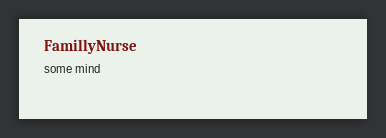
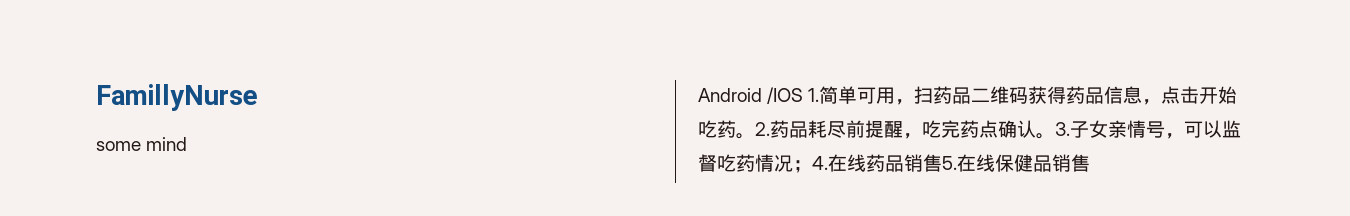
+ Android /IOS 1.简单可用，扫药品二维码获得药品信息，点击开始吃药。2.药品耗尽前提醒，吃完药点确认。3.子女亲情号，可以监督吃药情况；4.在线药品销售5.在线保健品销售

